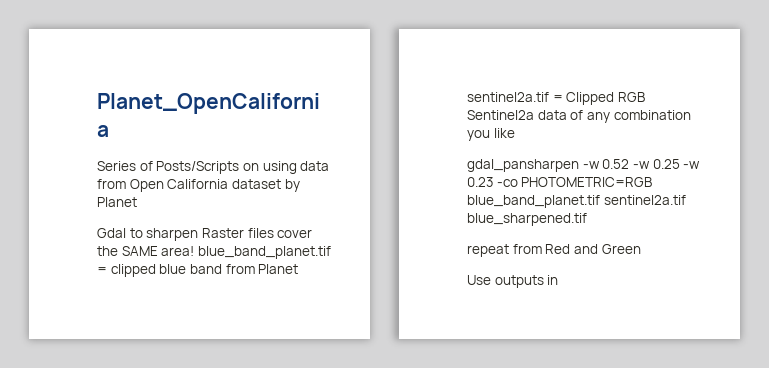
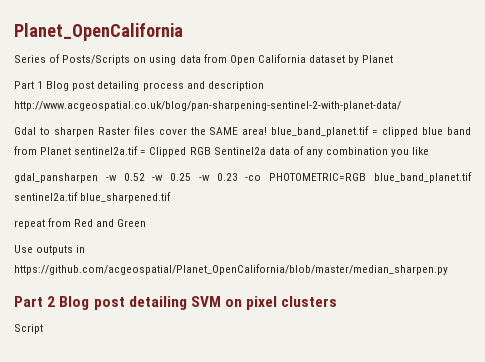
+ Part 1 Blog post detailing process and description http://www.acgeospatial.co.uk/blog/pan-sharpening-sentinel-2-with-planet-data/
- Use outputs in
+ Use outputs in https://github.com/acgeospatial/Planet_OpenCalifornia/blob/master/median_sharpen.py
+ Part 2 Blog post detailing SVM on pixel clusters
+ Script

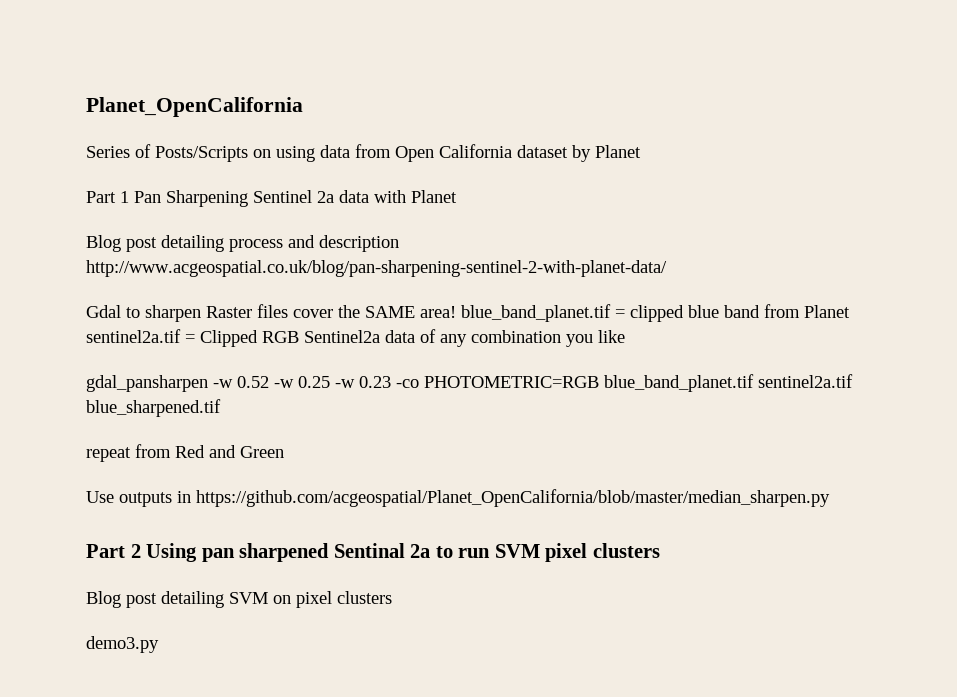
- Part 1 Blog post detailing process and description http://www.acgeospatial.co.uk/blog/pan-sharpening-sentinel-2-with-planet-data/
+ Part 1 Pan Sharpening Sentinel 2a data with Planet
+ Blog post detailing process and description http://www.acgeospatial.co.uk/blog/pan-sharpening-sentinel-2-with-planet-data/
- Part 2 Blog post detailing SVM on pixel clusters
+ Part 2 Using pan sharpened Sentinal 2a to run SVM pixel clusters
+ Blog post detailing SVM on pixel clusters
- Script
+ demo3.py

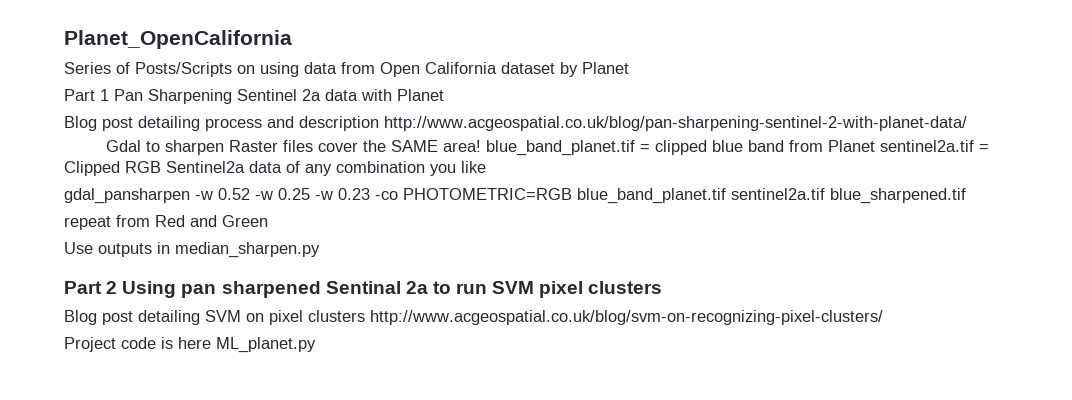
- Use outputs in https://github.com/acgeospatial/Planet_OpenCalifornia/blob/master/median_sharpen.py
+ Use outputs in median_sharpen.py
- Blog post detailing SVM on pixel clusters
- demo3.py
+ Blog post detailing SVM on pixel clusters http://www.acgeospatial.co.uk/blog/svm-on-recognizing-pixel-clusters/
+ Project code is here ML_planet.py

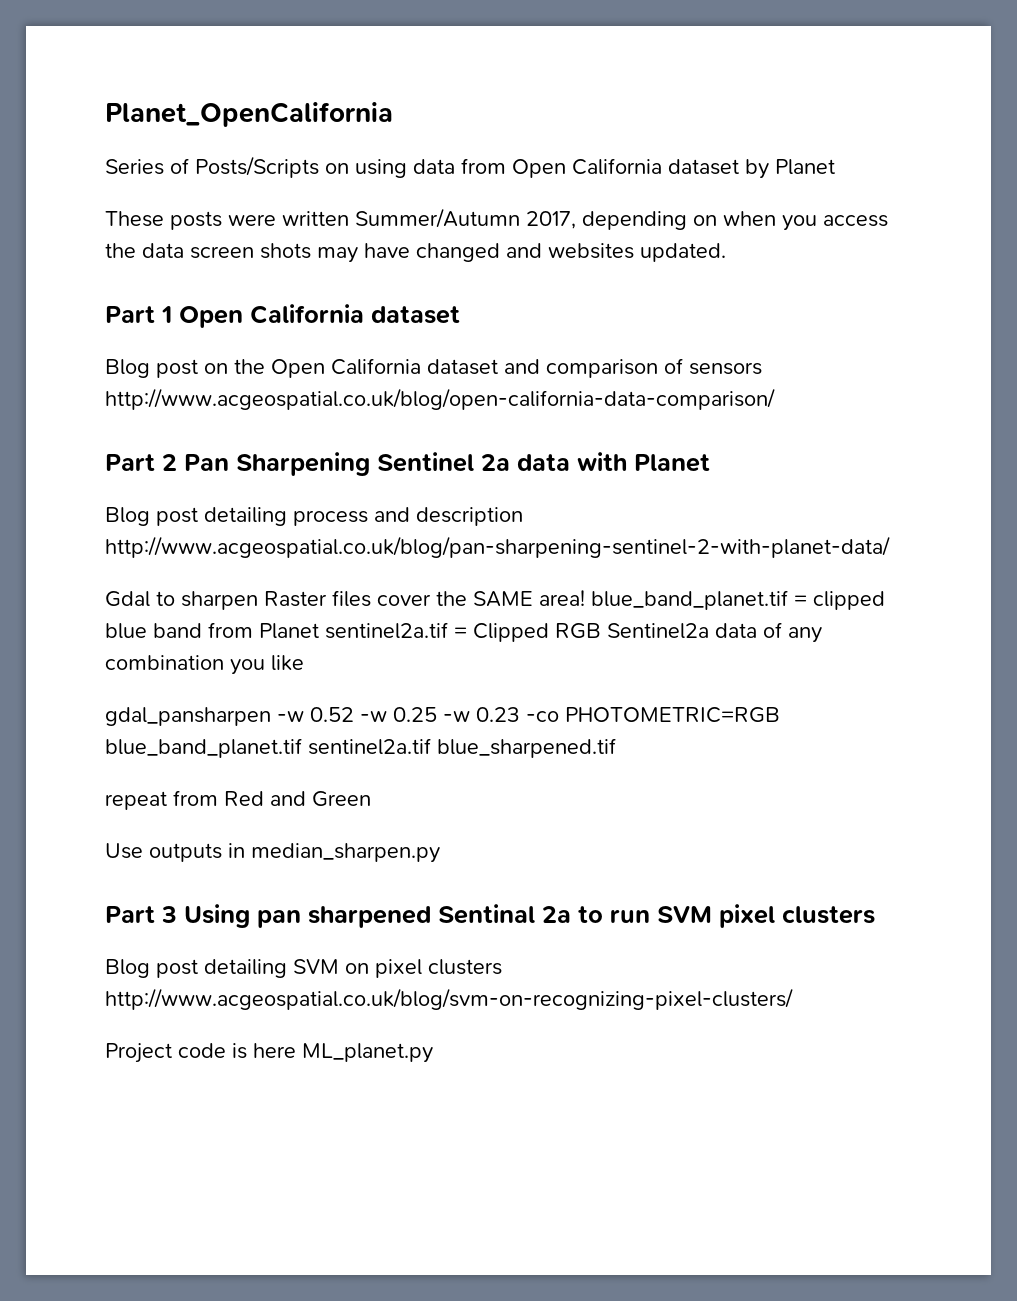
- Part 1 Pan Sharpening Sentinel 2a data with Planet
+ These posts were written Summer/Autumn 2017, depending on when you access the data screen shots may have changed and websites updated.
+ Part 1 Open California dataset
+ Blog post on the Open California dataset and comparison of sensors http://www.acgeospatial.co.uk/blog/open-california-data-comparison/
+ Part 2 Pan Sharpening Sentinel 2a data with Planet
- Part 2 Using pan sharpened Sentinal 2a to run SVM pixel clusters
+ Part 3 Using pan sharpened Sentinal 2a to run SVM pixel clusters

